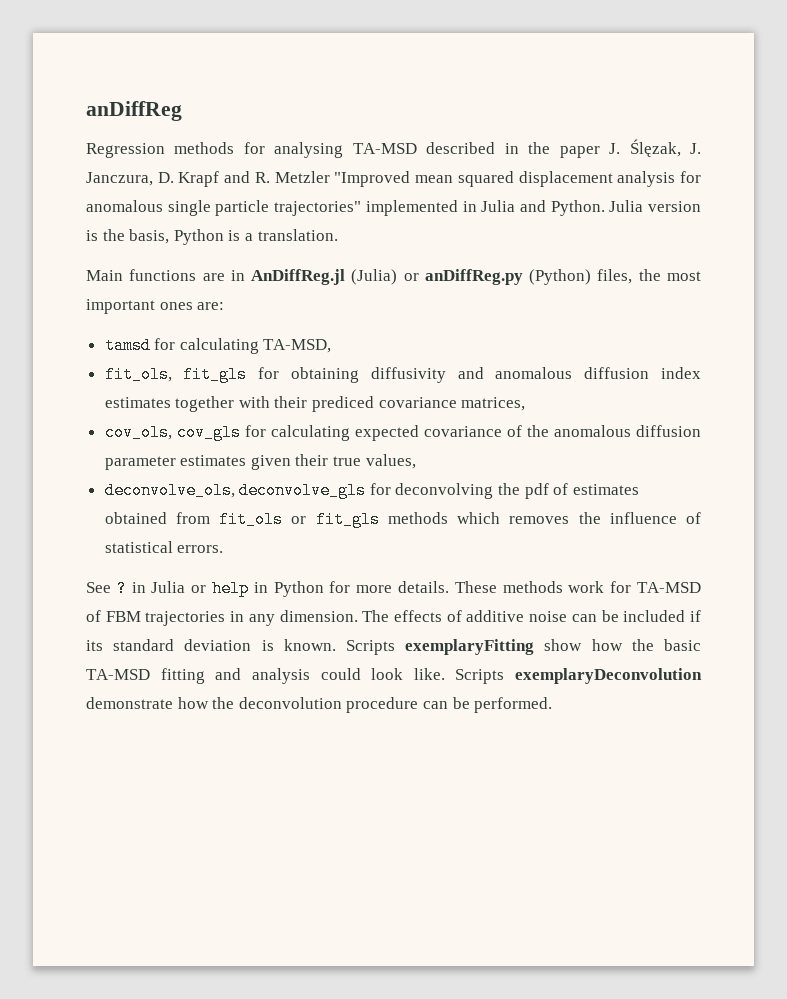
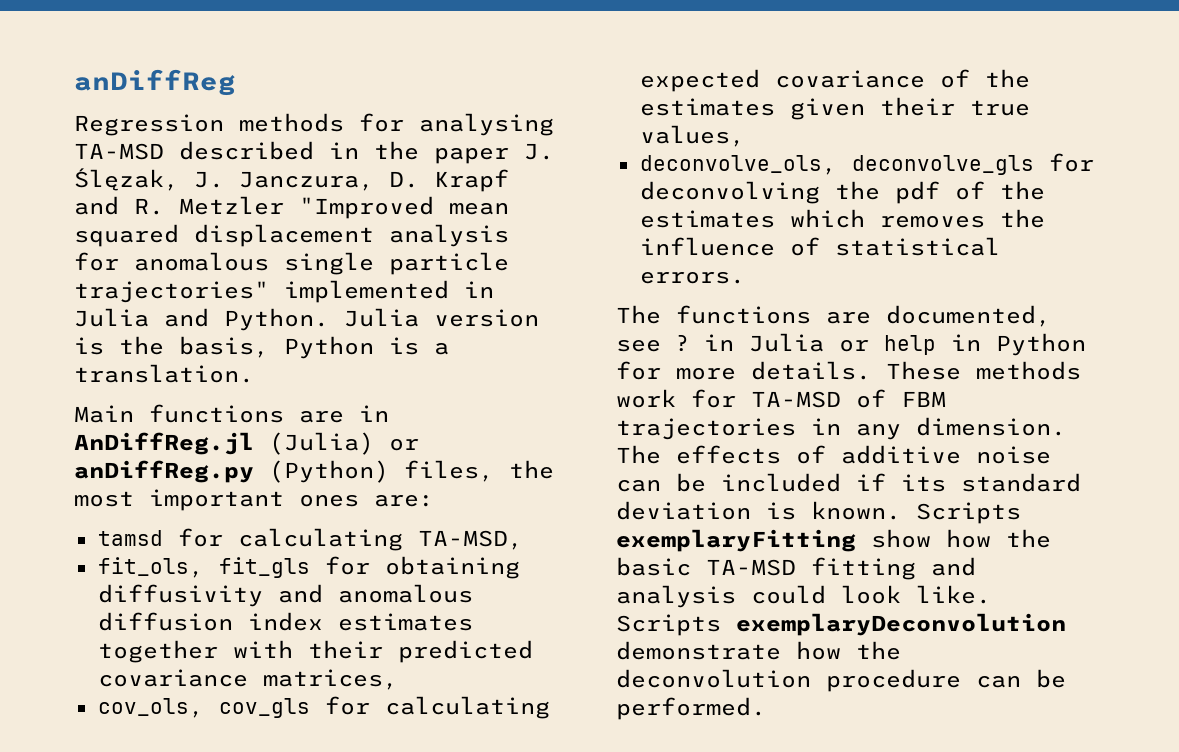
- fit_ols, fit_gls for obtaining diffusivity and anomalous diffusion index estimates together with their prediced covariance matrices,
+ fit_ols, fit_gls for obtaining diffusivity and anomalous diffusion index estimates together with their predicted covariance matrices,
- cov_ols, cov_gls for calculating expected covariance of the anomalous diffusion parameter estimates given their true values,
+ cov_ols, cov_gls for calculating expected covariance of the estimates given their true values,
- deconvolve_ols, deconvolve_gls for deconvolving the pdf of estimates obtained from fit_ols or fit_gls methods which removes the influence of statistical errors.
+ deconvolve_ols, deconvolve_gls for deconvolving the pdf of the estimates which removes the influence of statistical errors.
- See ? in Julia or help in Python for more details.
+ The functions are documented, see ? in Julia or help in Python for more details.

